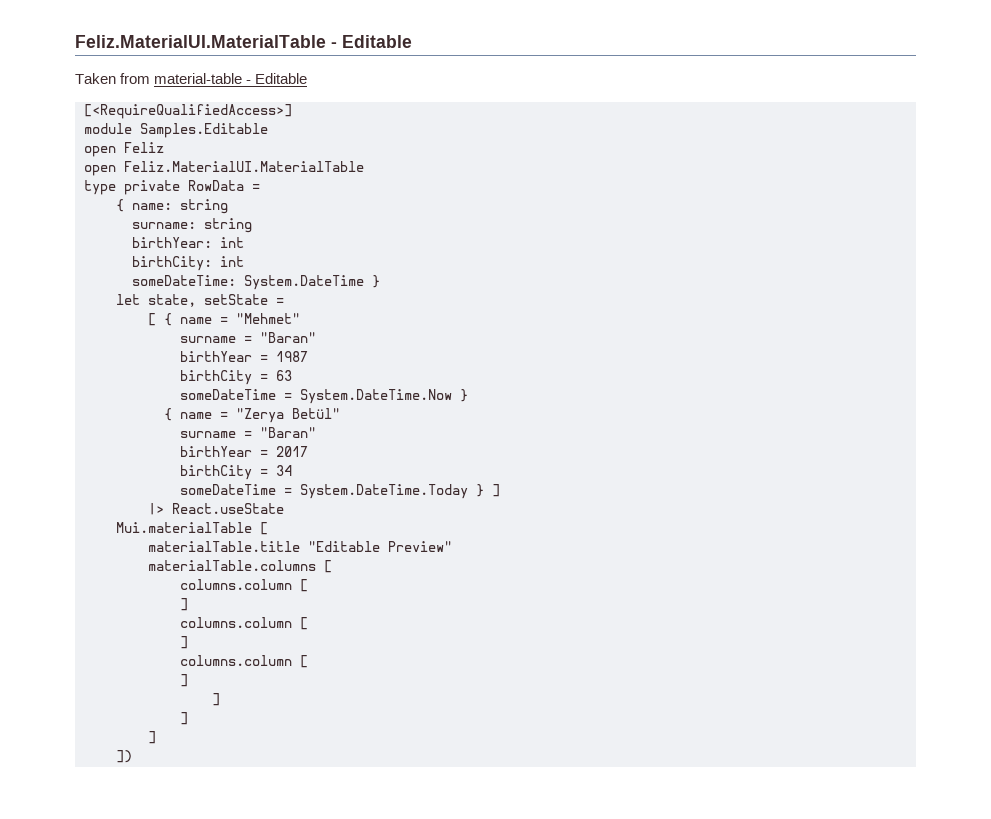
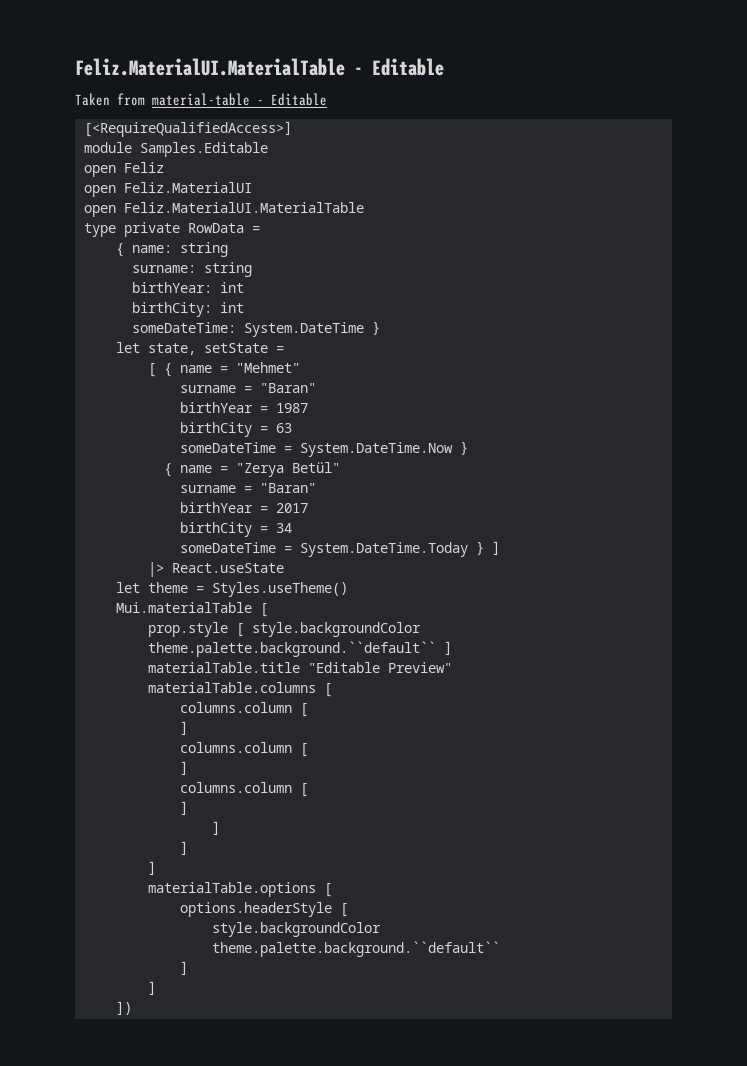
+ open Feliz.MaterialUI
+ let theme = Styles.useTheme()
  Mui.materialTable [
+ prop.style [ style.backgroundColor theme.palette.background.``default`` ]
+ materialTable.options [
+ options.headerStyle [
+ style.backgroundColor theme.palette.background.``default``
+ ]
+ ]

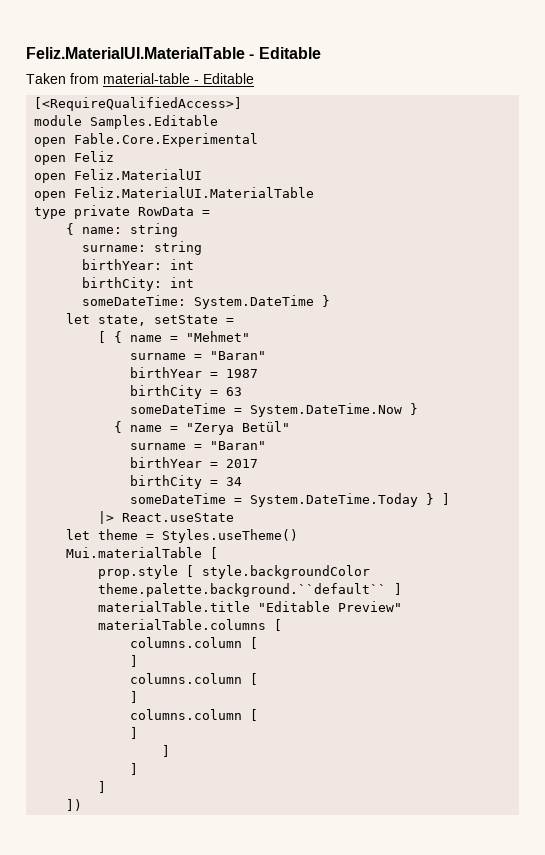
+ open Fable.Core.Experimental
- materialTable.options [
- options.headerStyle [
- style.backgroundColor theme.palette.background.``default``
- ]
- ]

